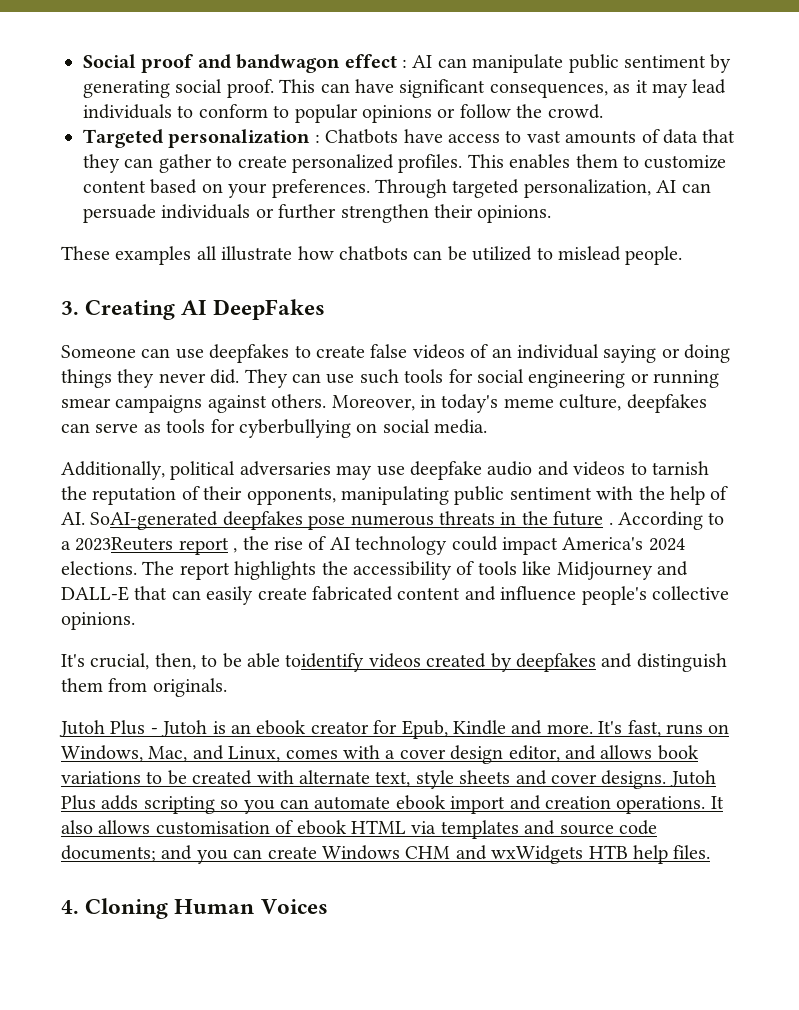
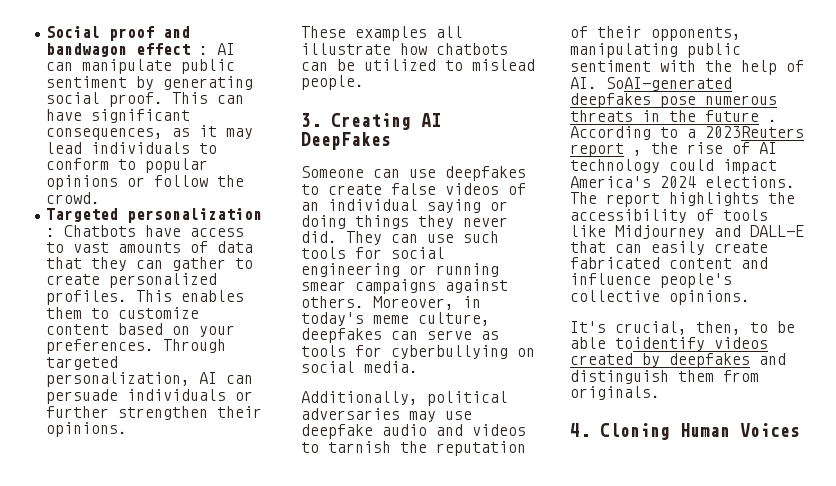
- Jutoh Plus - Jutoh is an ebook creator for Epub, Kindle and more. It's fast, runs on Windows, Mac, and Linux, comes with a cover design editor, and allows book variations to be created with alternate text, style sheets and cover designs. Jutoh Plus adds scripting so you can automate ebook import and creation operations. It also allows customisation of ebook HTML via templates and source code documents; and you can create Windows CHM and wxWidgets HTB help files.

